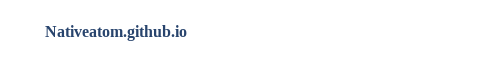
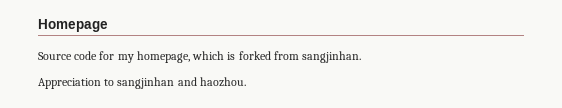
- Nativeatom.github.io
+ Homepage
+ Source code for my homepage, which is forked from sangjinhan.
+ Appreciation to sangjinhan and haozhou.

